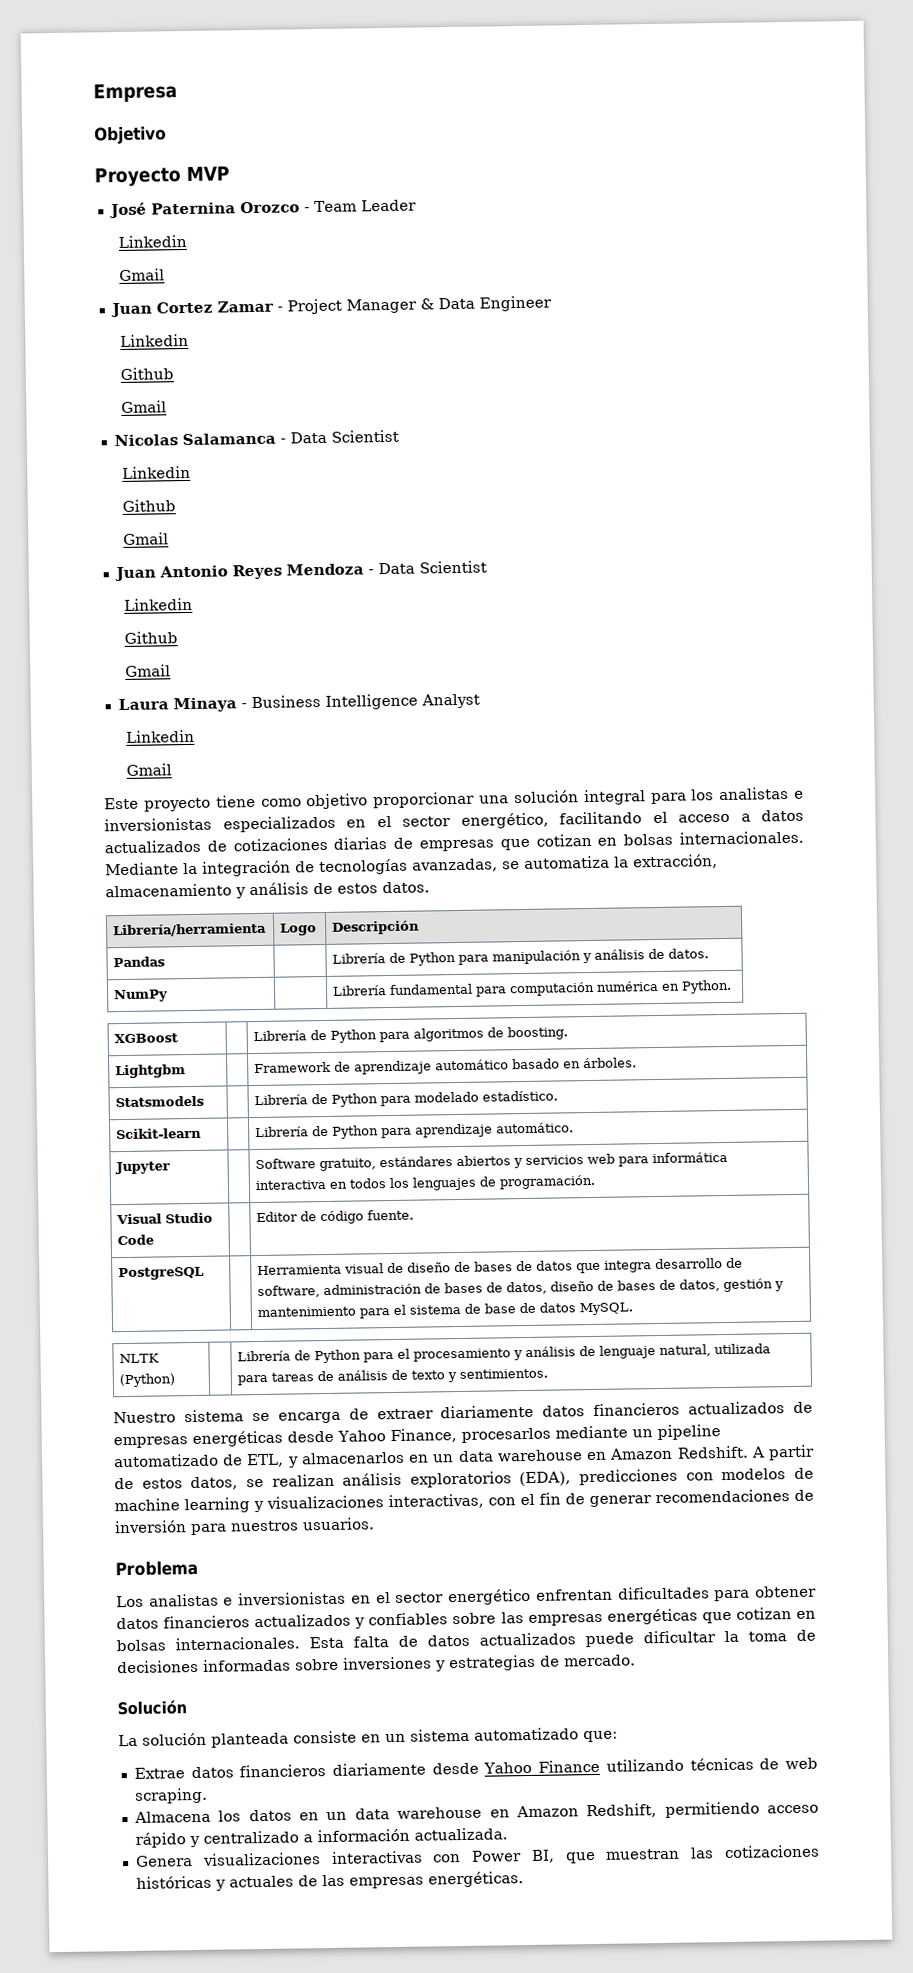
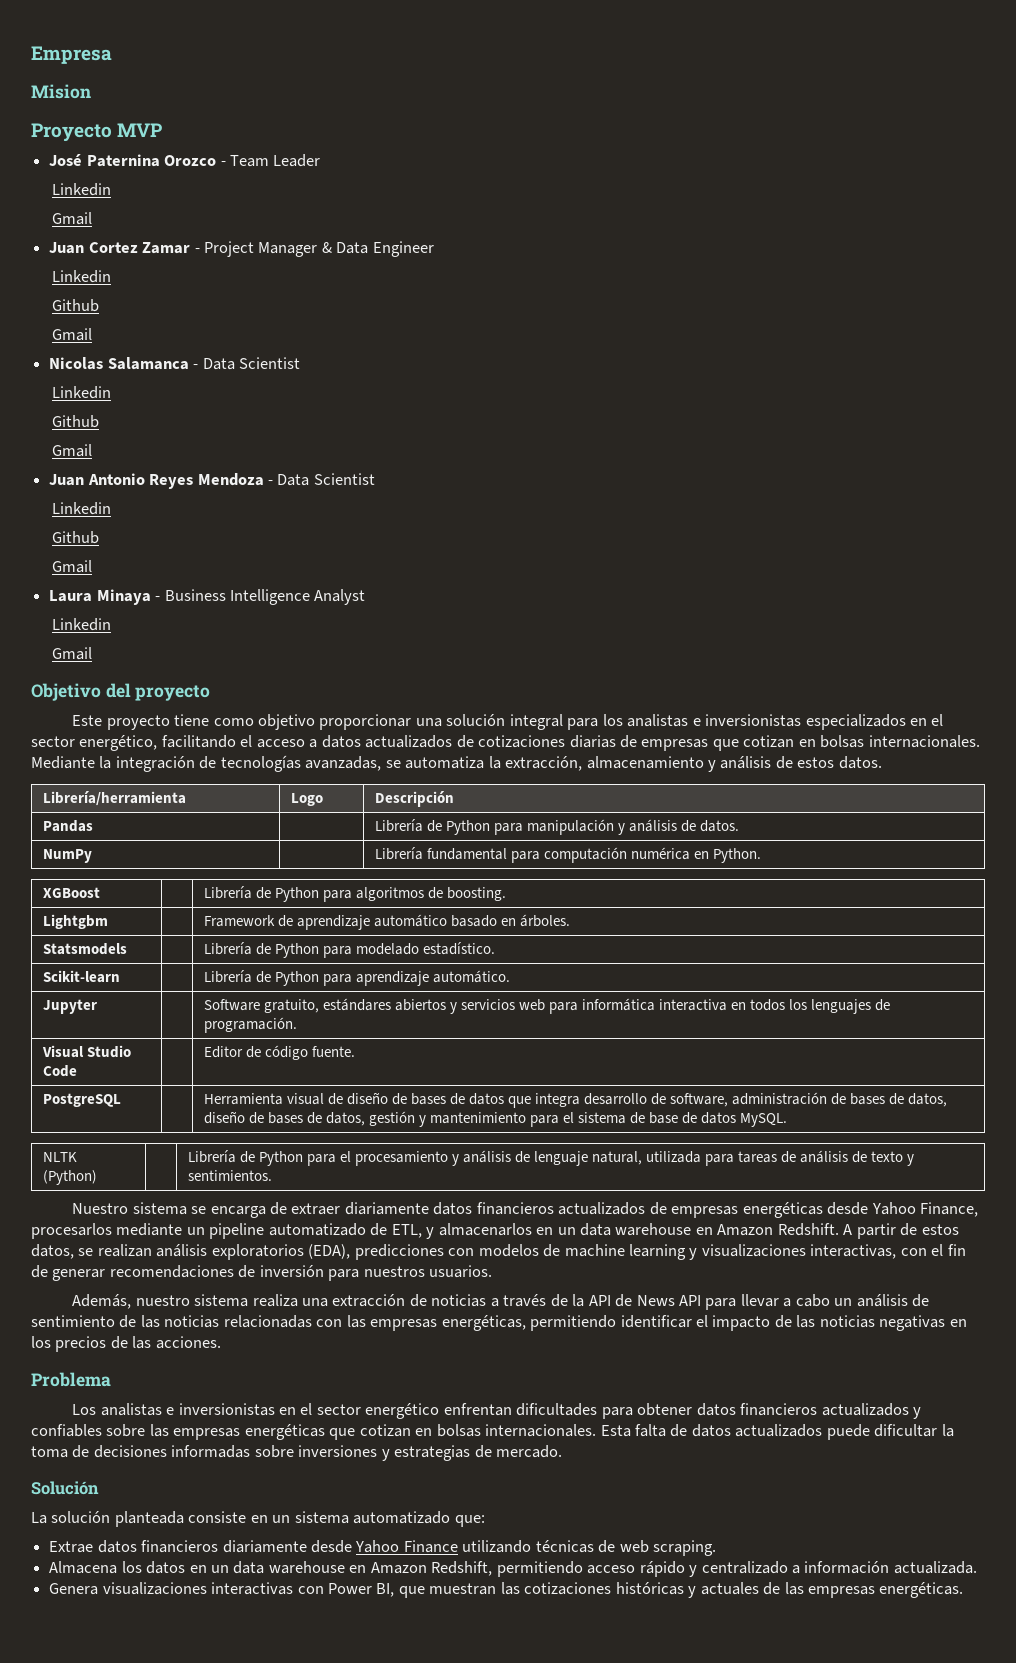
- Objetivo
+ Mision
+ Objetivo del proyecto
+ Además, nuestro sistema realiza una extracción de noticias a través de la API de News API para llevar a cabo un análisis de sentimiento de las noticias relacionadas con las empresas energéticas, permitiendo identificar el impacto de las noticias negativas en los precios de las acciones.

